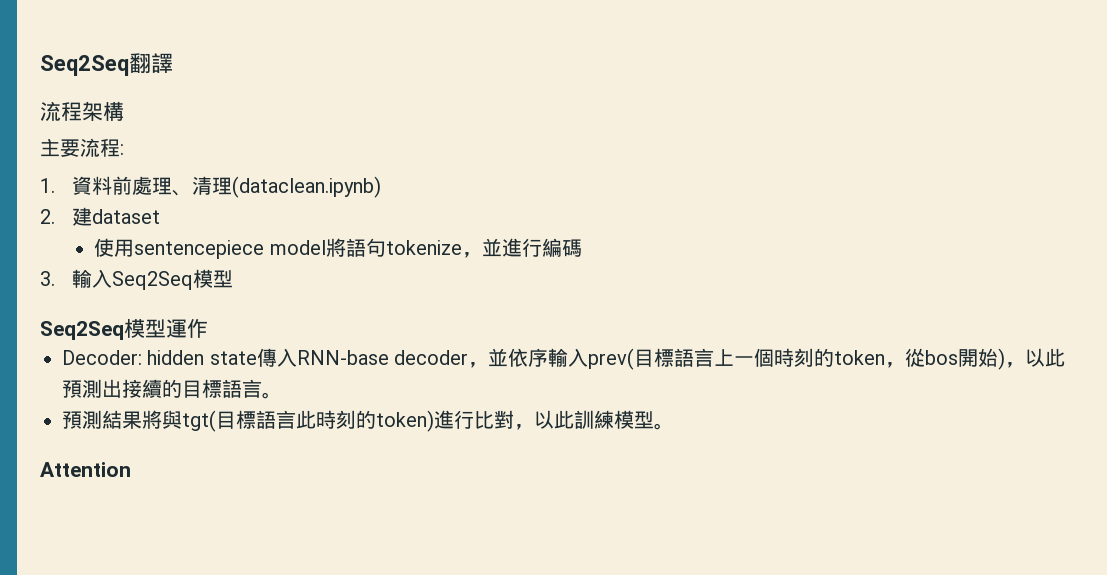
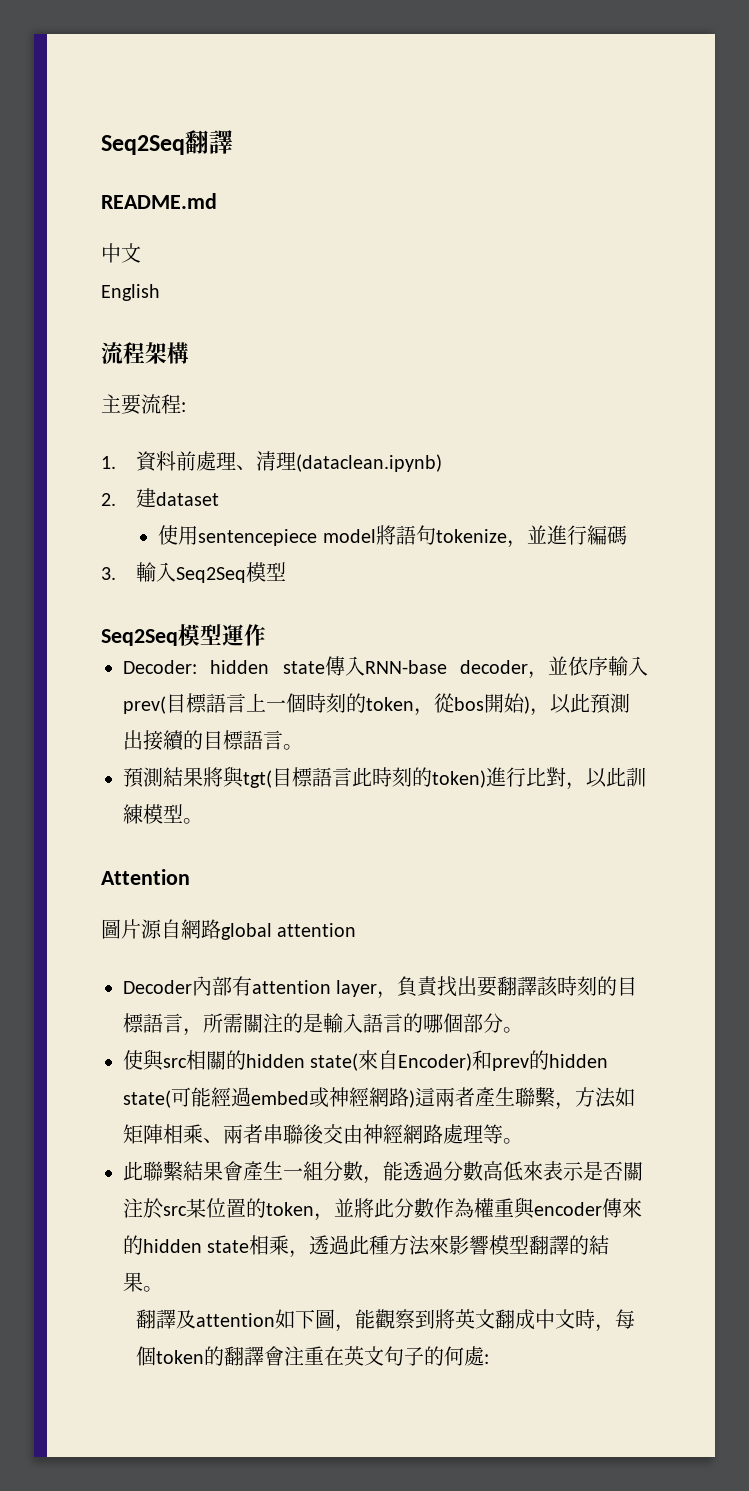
+ README.md
+ 中文
+ English
+ 圖片源自網路global attention
+ Decoder內部有attention layer，負責找出要翻譯該時刻的目標語言，所需關注的是輸入語言的哪個部分。
+ 使與src相關的hidden state(來自Encoder)和prev的hidden state(可能經過embed或神經網路)這兩者產生聯繫，方法如矩陣相乘、兩者串聯後交由神經網路處理等。
+ 此聯繫結果會產生一組分數，能透過分數高低來表示是否關注於src某位置的token，並將此分數作為權重與encoder傳來的hidden state相乘，透過此種方法來影響模型翻譯的結果。
+ 翻譯及attention如下圖，能觀察到將英文翻成中文時，每個token的翻譯會注重在英文句子的何處:

